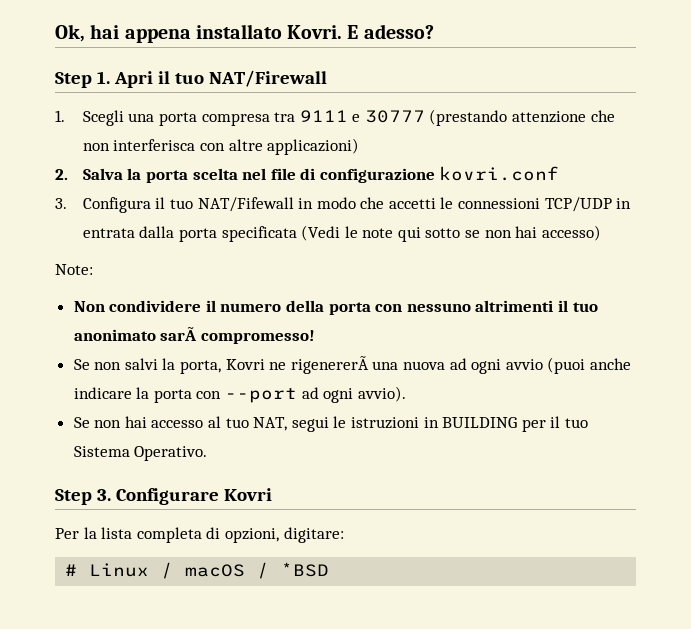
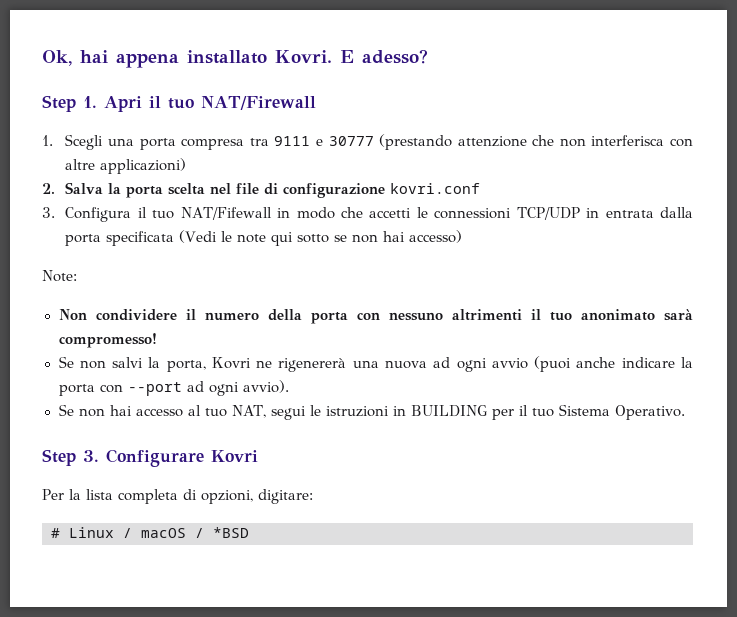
- Non condividere il numero della porta con nessuno altrimenti il tuo anonimato sarÃ compromesso!
+ Non condividere il numero della porta con nessuno altrimenti il tuo anonimato sarà compromesso!
- Se non salvi la porta, Kovri ne rigenererÃ una nuova ad ogni avvio (puoi anche indicare la porta con --port ad ogni avvio).
+ Se non salvi la porta, Kovri ne rigenererà una nuova ad ogni avvio (puoi anche indicare la porta con --port ad ogni avvio).

